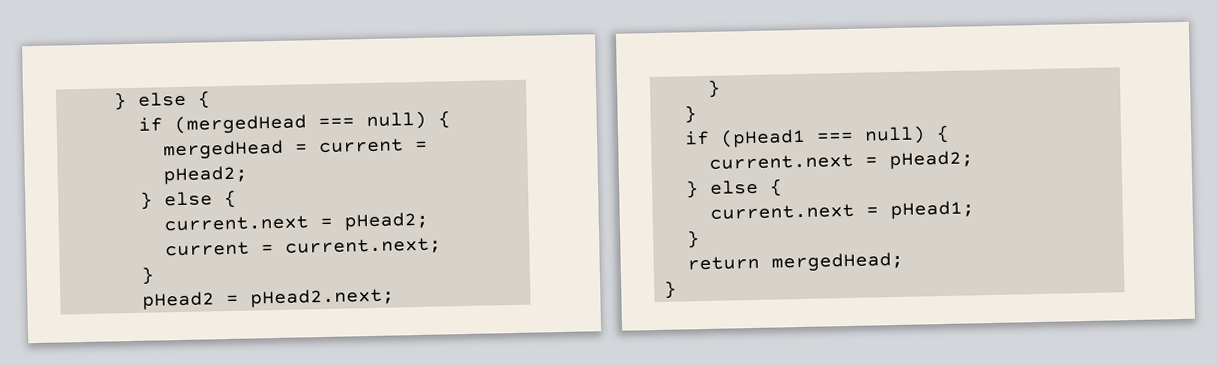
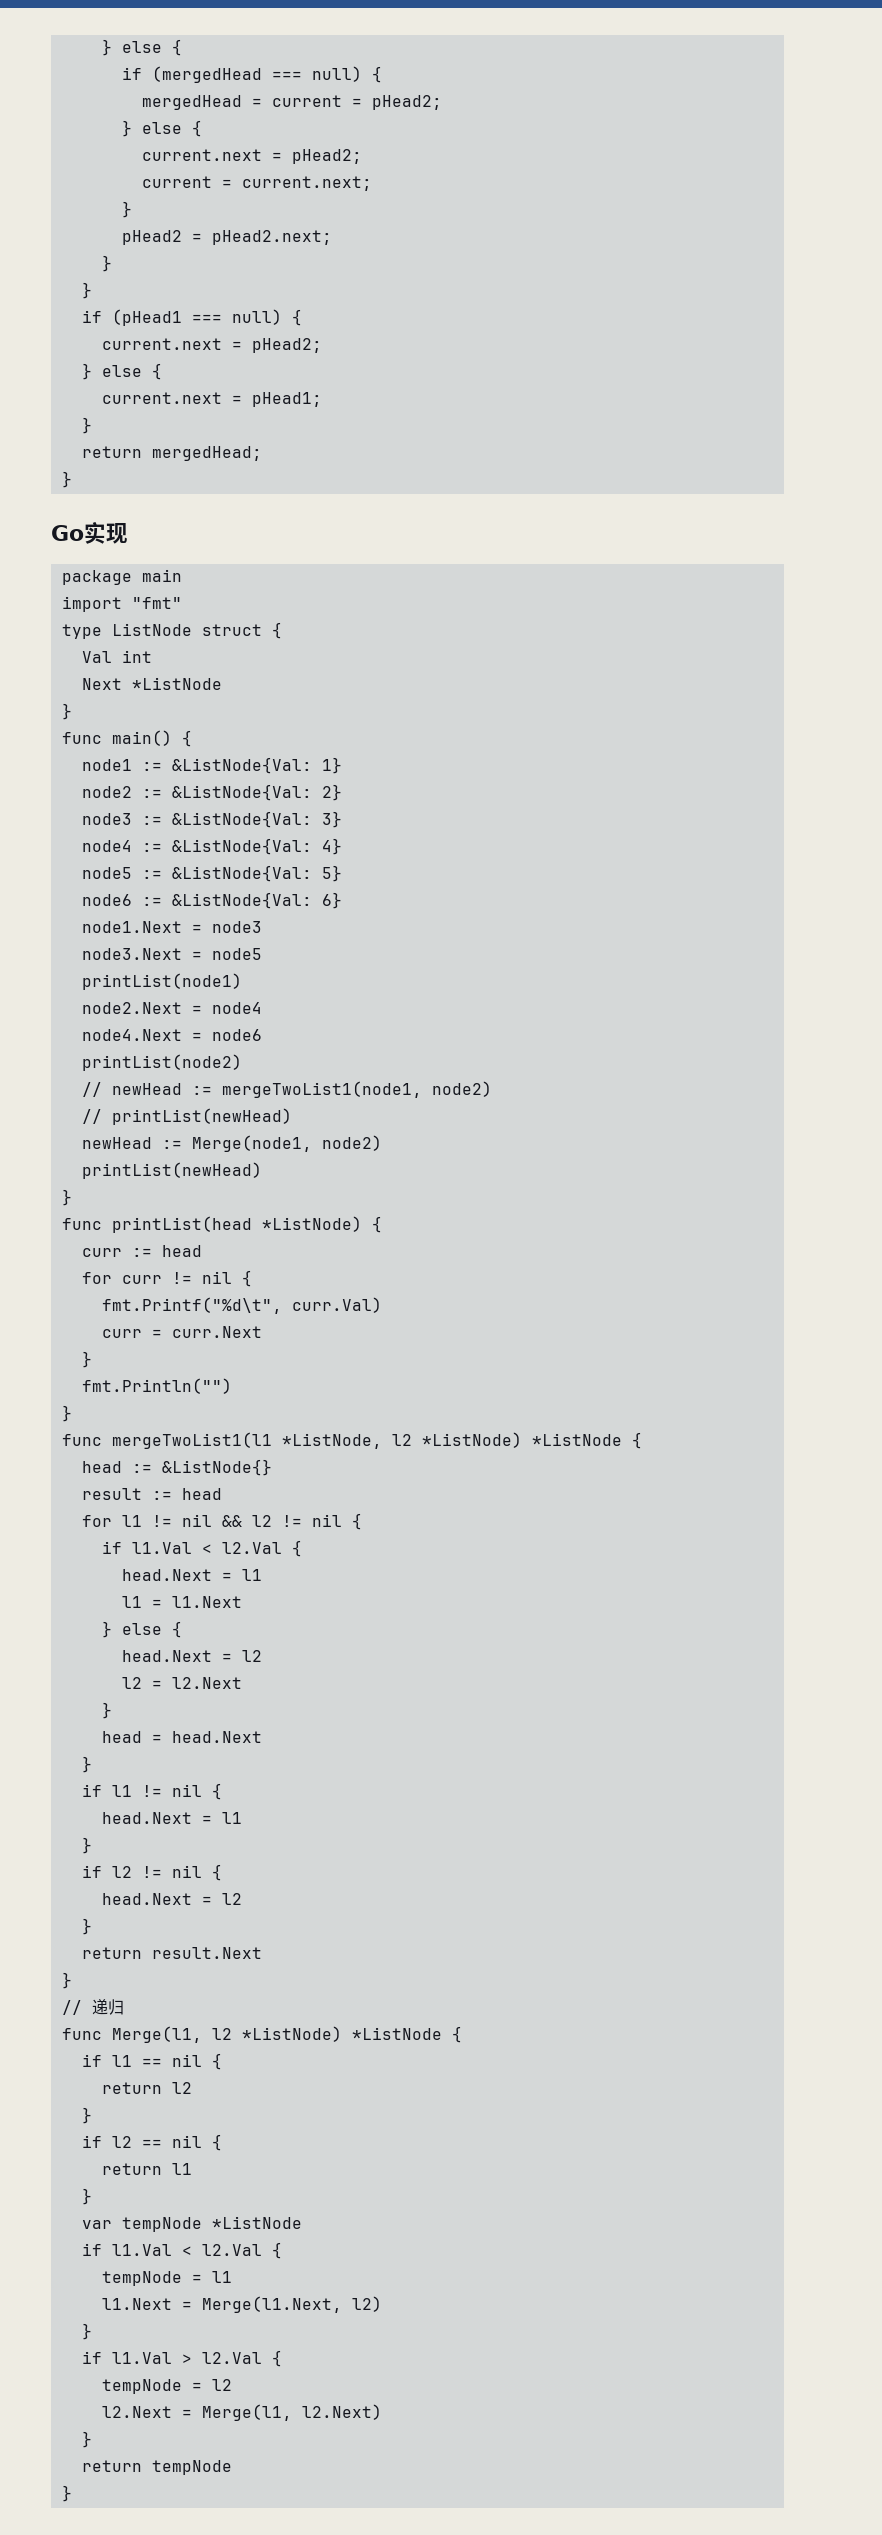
+ Go实现
+ package main
+ import "fmt"
+ type ListNode struct {
+ Val int
+ Next *ListNode
+ }
+ func main() {
+ node1 := &ListNode{Val: 1}
+ node2 := &ListNode{Val: 2}
+ node3 := &ListNode{Val: 3}
+ node4 := &ListNode{Val: 4}
+ node5 := &ListNode{Val: 5}
+ node6 := &ListNode{Val: 6}
+ node1.Next = node3
+ node3.Next = node5
+ printList(node1)
+ node2.Next = node4
+ node4.Next = node6
+ printList(node2)
+ // newHead := mergeTwoList1(node1, node2)
+ // printList(newHead)
+ newHead := Merge(node1, node2)
+ printList(newHead)
+ }
+ func printList(head *ListNode) {
+ curr := head
+ for curr != nil {
+ fmt.Printf("%d\t", curr.Val)
+ curr = curr.Next
+ }
+ fmt.Println("")
+ }
+ func mergeTwoList1(l1 *ListNode, l2 *ListNode) *ListNode {
+ head := &ListNode{}
+ result := head
+ for l1 != nil && l2 != nil {
+ if l1.Val < l2.Val {
+ head.Next = l1
+ l1 = l1.Next
+ } else {
+ head.Next = l2
+ l2 = l2.Next
+ }
+ head = head.Next
+ }
+ if l1 != nil {
+ head.Next = l1
+ }
+ if l2 != nil {
+ head.Next = l2
+ }
+ return result.Next
+ }
+ // 递归
+ func Merge(l1, l2 *ListNode) *ListNode {
+ if l1 == nil {
+ return l2
+ }
+ if l2 == nil {
+ return l1
+ }
+ var tempNode *ListNode
+ if l1.Val < l2.Val {
+ tempNode = l1
+ l1.Next = Merge(l1.Next, l2)
+ }
+ if l1.Val > l2.Val {
+ tempNode = l2
+ l2.Next = Merge(l1, l2.Next)
+ }
+ return tempNode
+ }

